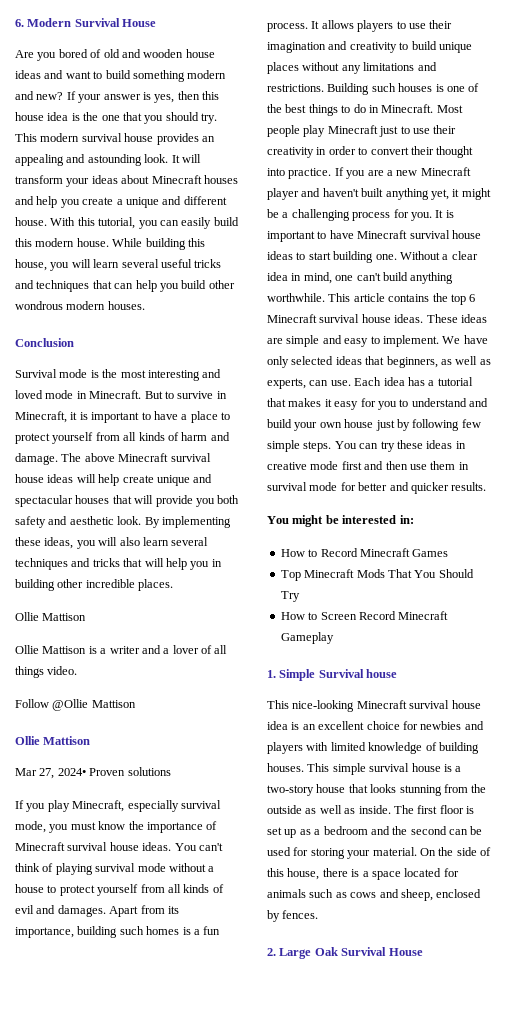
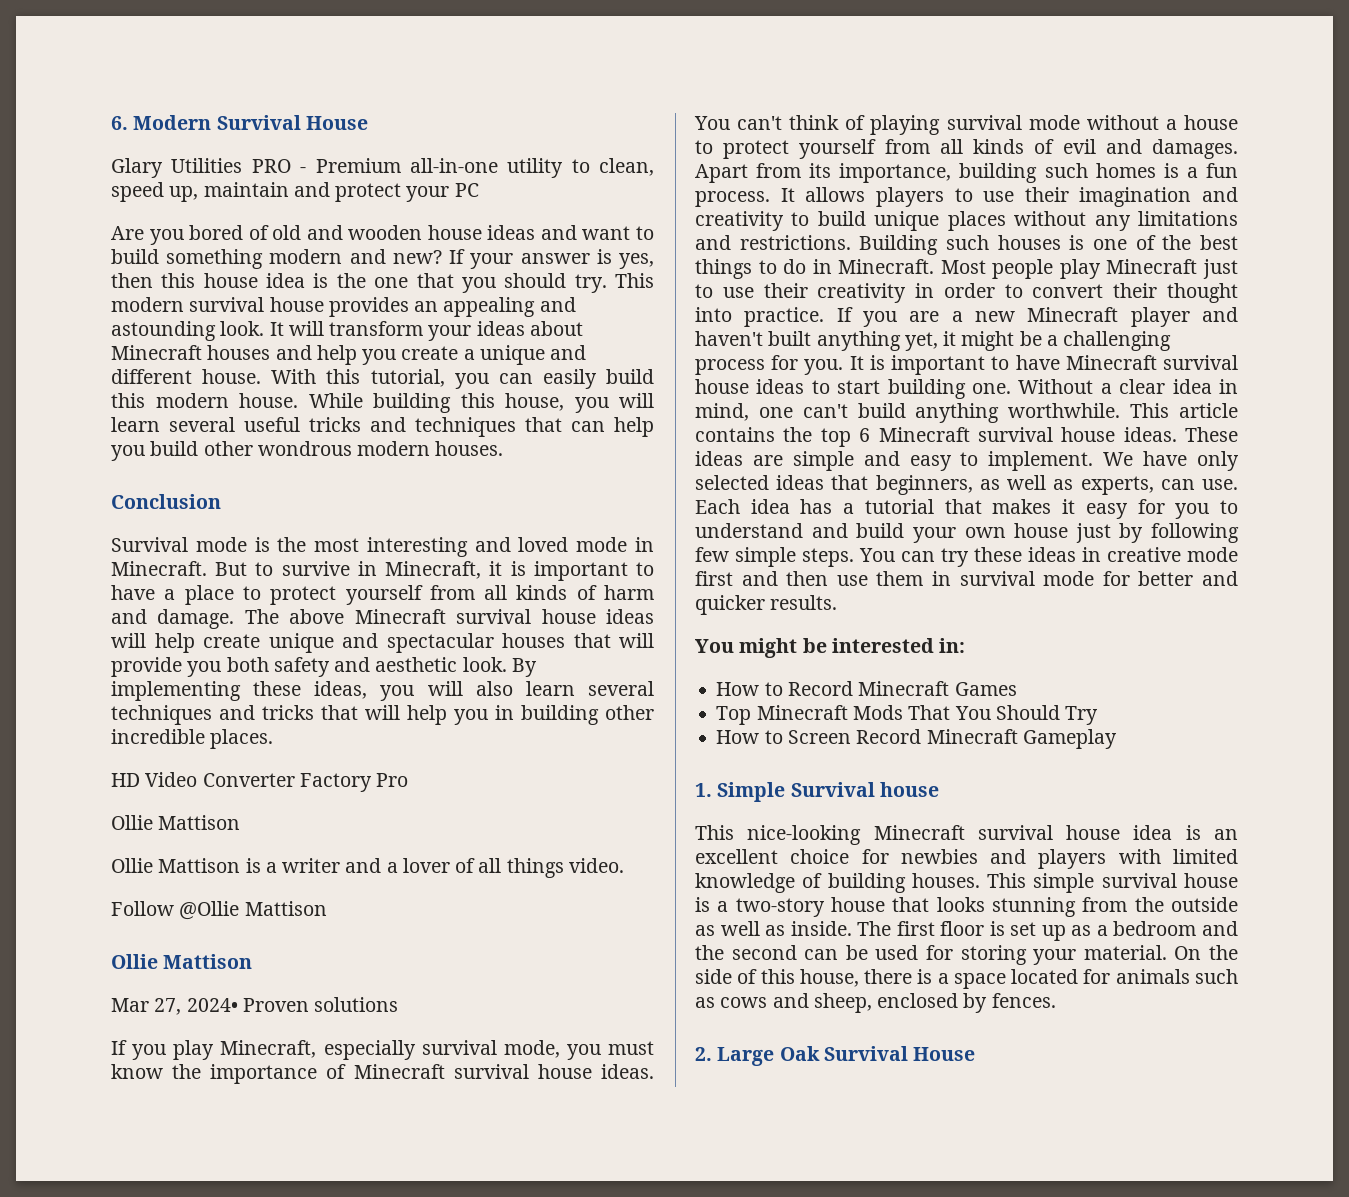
+ Glary Utilities PRO - Premium all-in-one utility to clean, speed up, maintain and protect your PC
+ HD Video Converter Factory Pro

